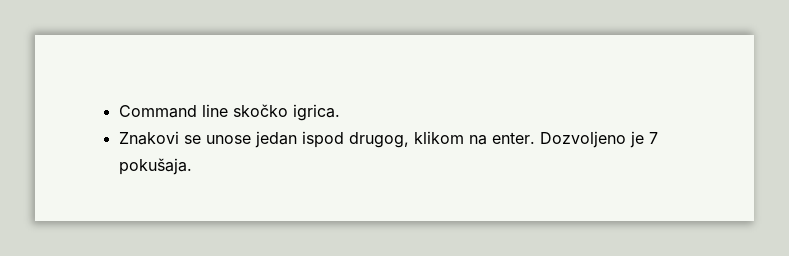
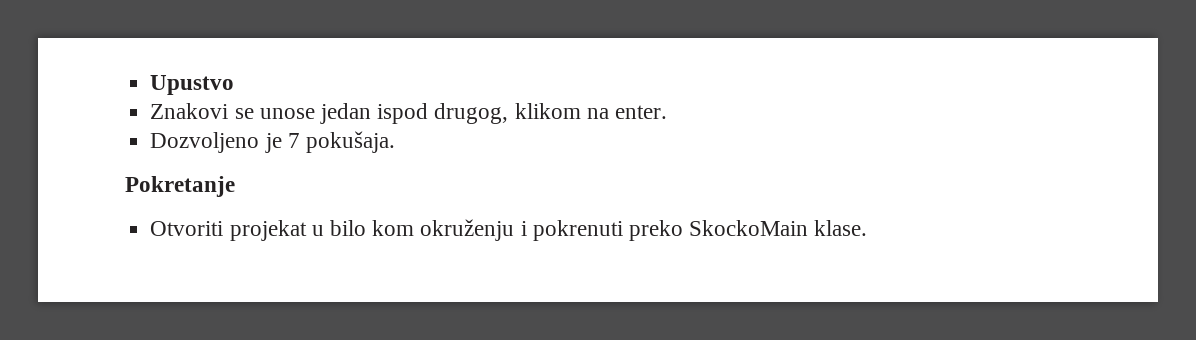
- Command line skočko igrica.
+ Upustvo
- Znakovi se unose jedan ispod drugog, klikom na enter. Dozvoljeno je 7 pokušaja.
+ Znakovi se unose jedan ispod drugog, klikom na enter.
+ Dozvoljeno je 7 pokušaja.
+ Pokretanje
+ Otvoriti projekat u bilo kom okruženju i pokrenuti preko SkockoMain klase.

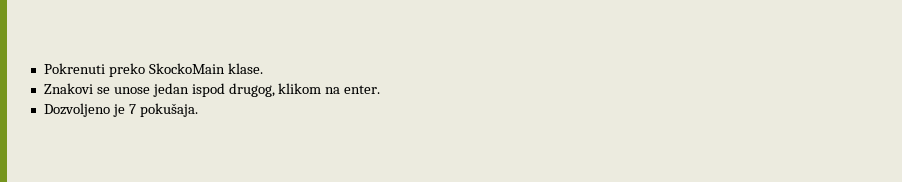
- Upustvo
+ Pokrenuti preko SkockoMain klase.
- Pokretanje
- Otvoriti projekat u bilo kom okruženju i pokrenuti preko SkockoMain klase.

